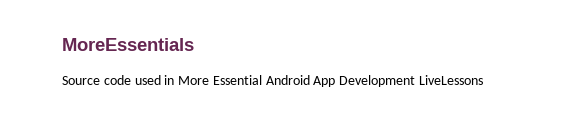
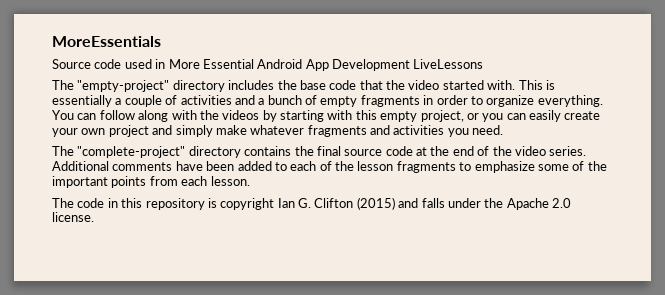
+ The "empty-project" directory includes the base code that the video started with. This is essentially a couple of activities and a bunch of empty fragments in order to organize everything. You can follow along with the videos by starting with this empty project, or you can easily create your own project and simply make whatever fragments and activities you need.
+ The "complete-project" directory contains the final source code at the end of the video series. Additional comments have been added to each of the lesson fragments to emphasize some of the important points from each lesson.
+ The code in this repository is copyright Ian G. Clifton (2015) and falls under the Apache 2.0 license.

